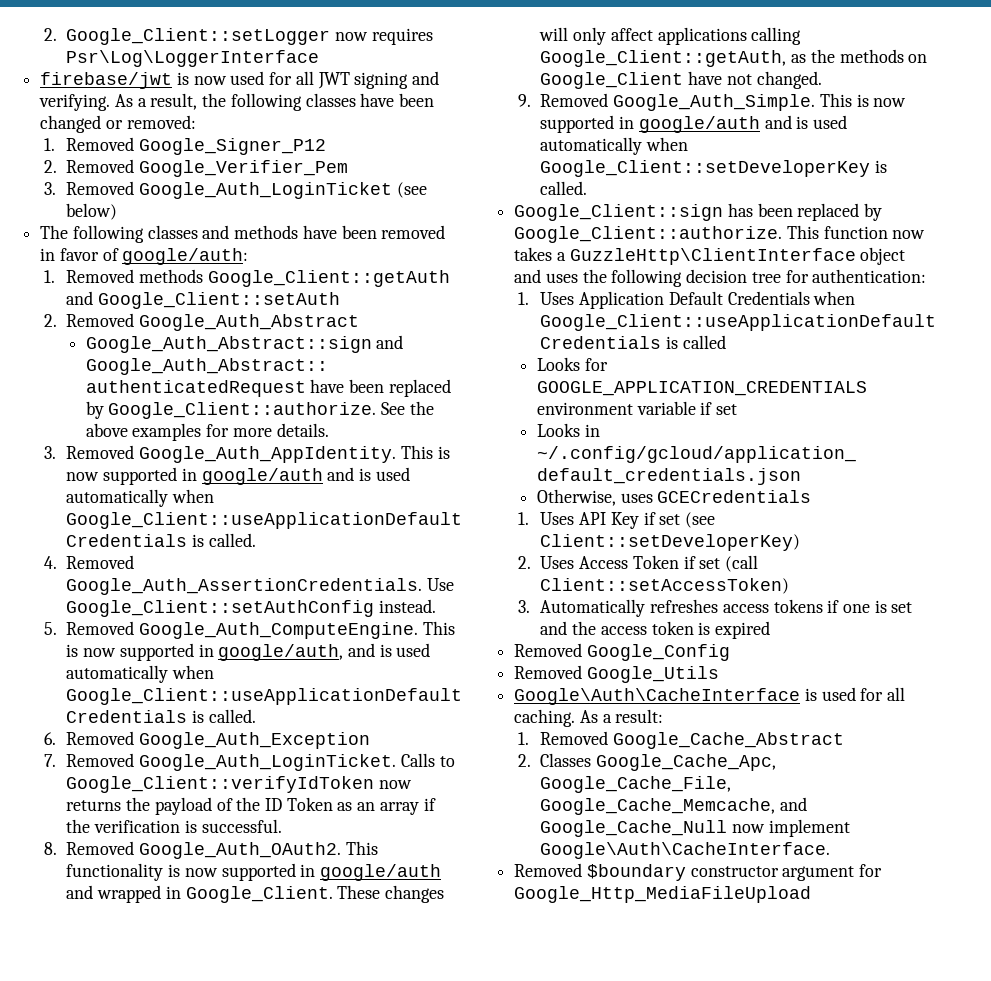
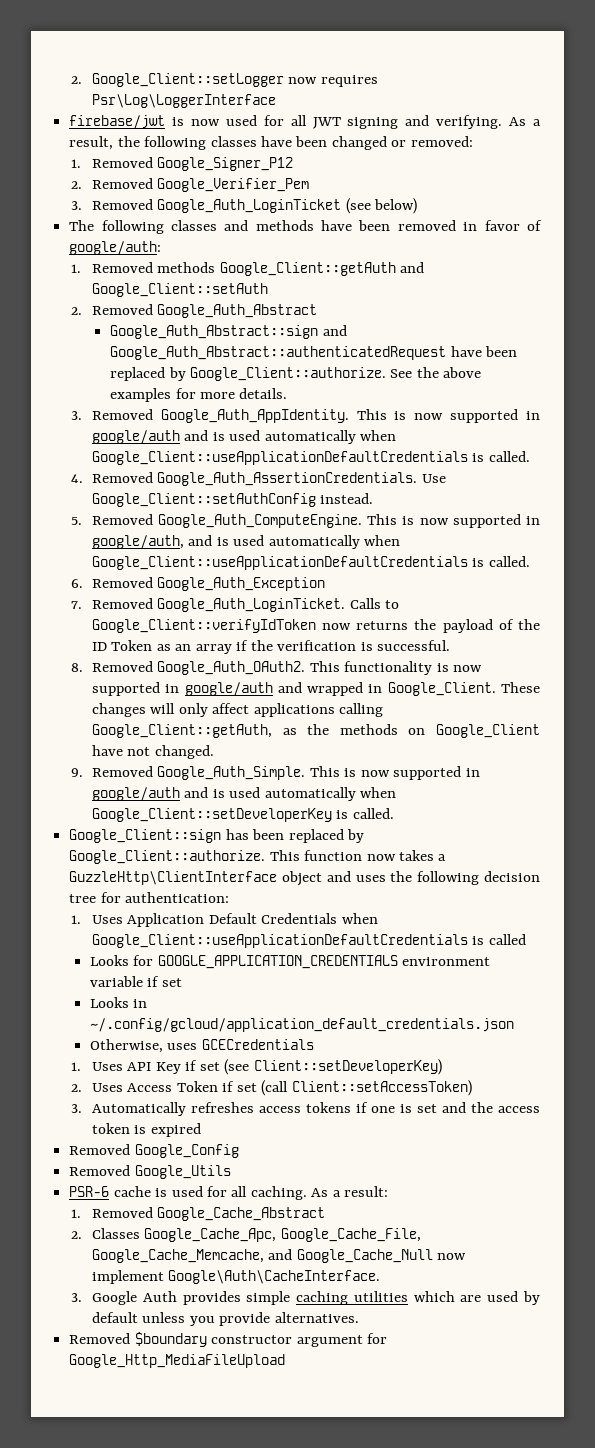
- Google\Auth\CacheInterface is used for all caching.
+ PSR-6 cache is used for all caching.
+ 3. Google Auth provides simple caching utilities which are used by default unless you provide alternatives.

